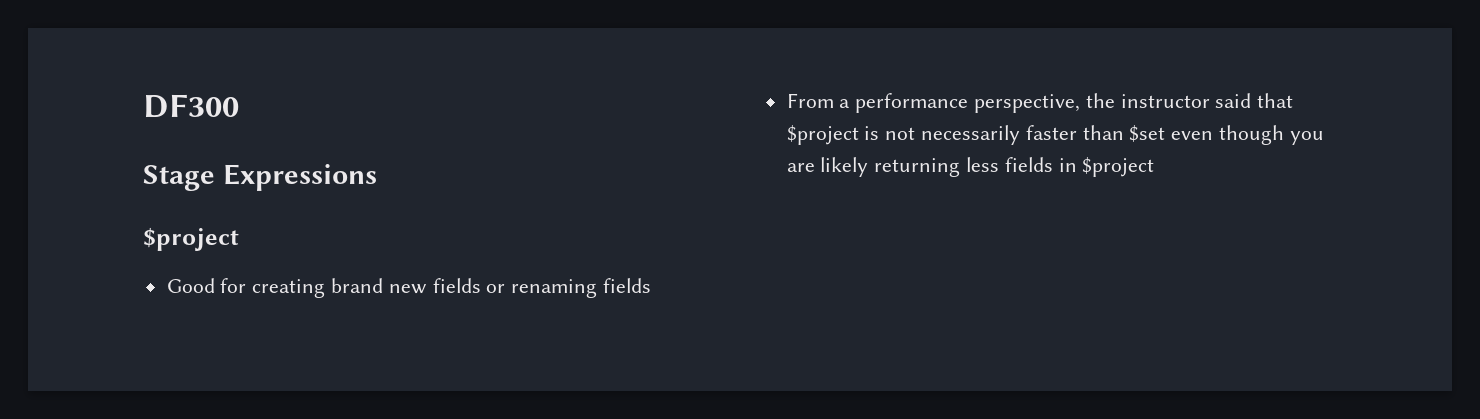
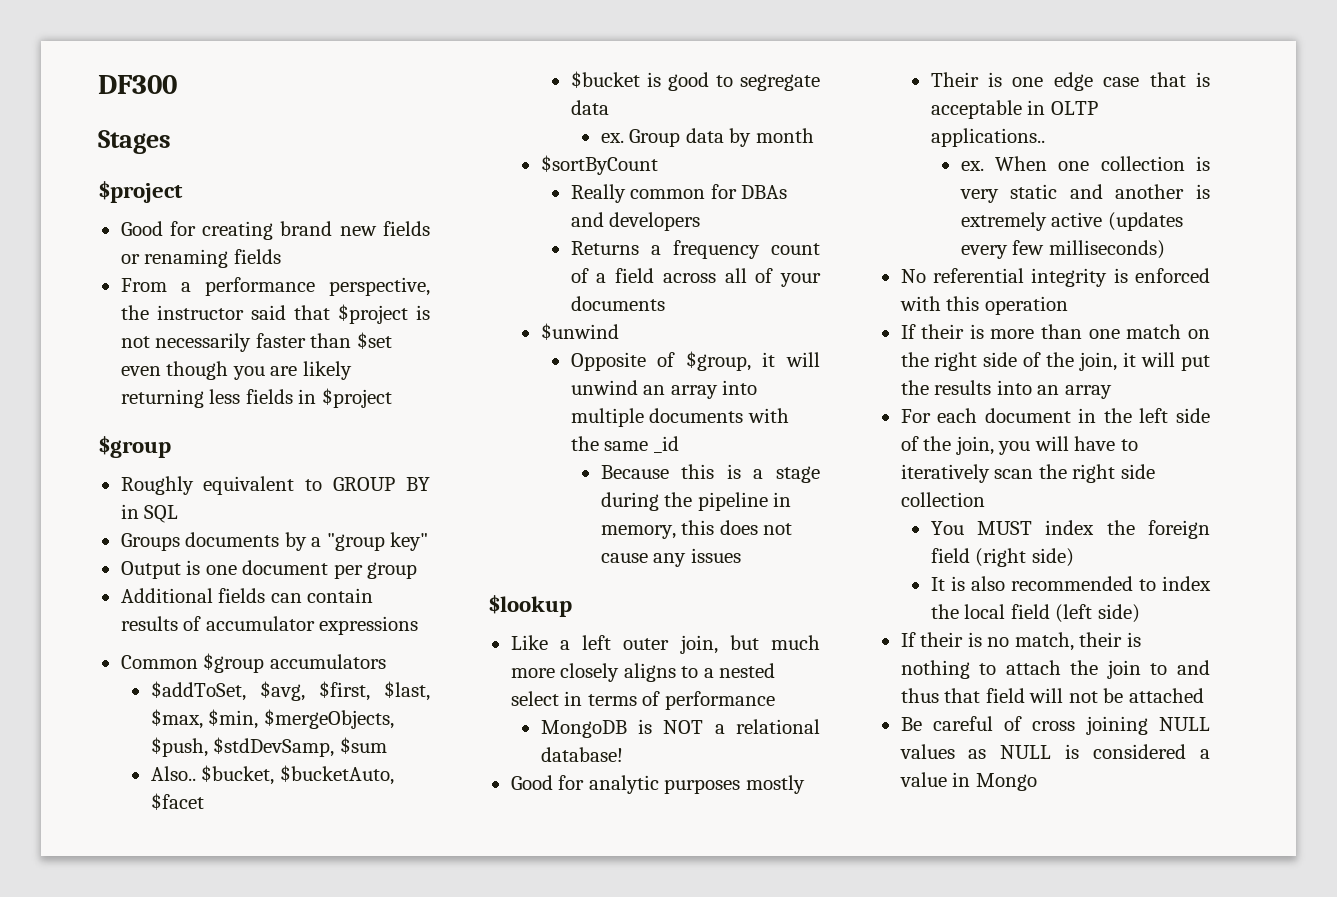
- Stage Expressions
+ Stages
  From a performance perspective, the instructor said that $project is not necessarily faster than $set even though you are likely returning less fields in $project
+ $group
+ Roughly equivalent to GROUP BY in SQL
+ Groups documents by a "group key"
+ Output is one document per group
+ Additional fields can contain results of accumulator expressions
+ Common $group accumulators
+ $addToSet, $avg, $first, $last, $max, $min, $mergeObjects, $push, $stdDevSamp, $sum
+ Also.. $bucket, $bucketAuto, $facet
+ $bucket is good to segregate data
+ ex. Group data by month
+ $sortByCount
+ Really common for DBAs and developers
+ Returns a frequency count of a field across all of your documents
+ $unwind
+ Opposite of $group, it will unwind an array into multiple documents with the same _id
+ Because this is a stage during the pipeline in memory, this does not cause any issues
+ $lookup
+ Like a left outer join, but much more closely aligns to a nested select in terms of performance
+ MongoDB is NOT a relational database!
+ Good for analytic purposes mostly
+ Their is one edge case that is acceptable in OLTP applications..
+ ex. When one collection is very static and another is extremely active (updates every few milliseconds)
+ No referential integrity is enforced with this operation
+ If their is more than one match on the right side of the join, it will put the results into an array
+ For each document in the left side of the join, you will have to iteratively scan the right side collection
+ You MUST index the foreign field (right side)
+ It is also recommended to index the local field (left side)
+ If their is no match, their is nothing to attach the join to and thus that field will not be attached
+ Be careful of cross joining NULL values as NULL is considered a value in Mongo

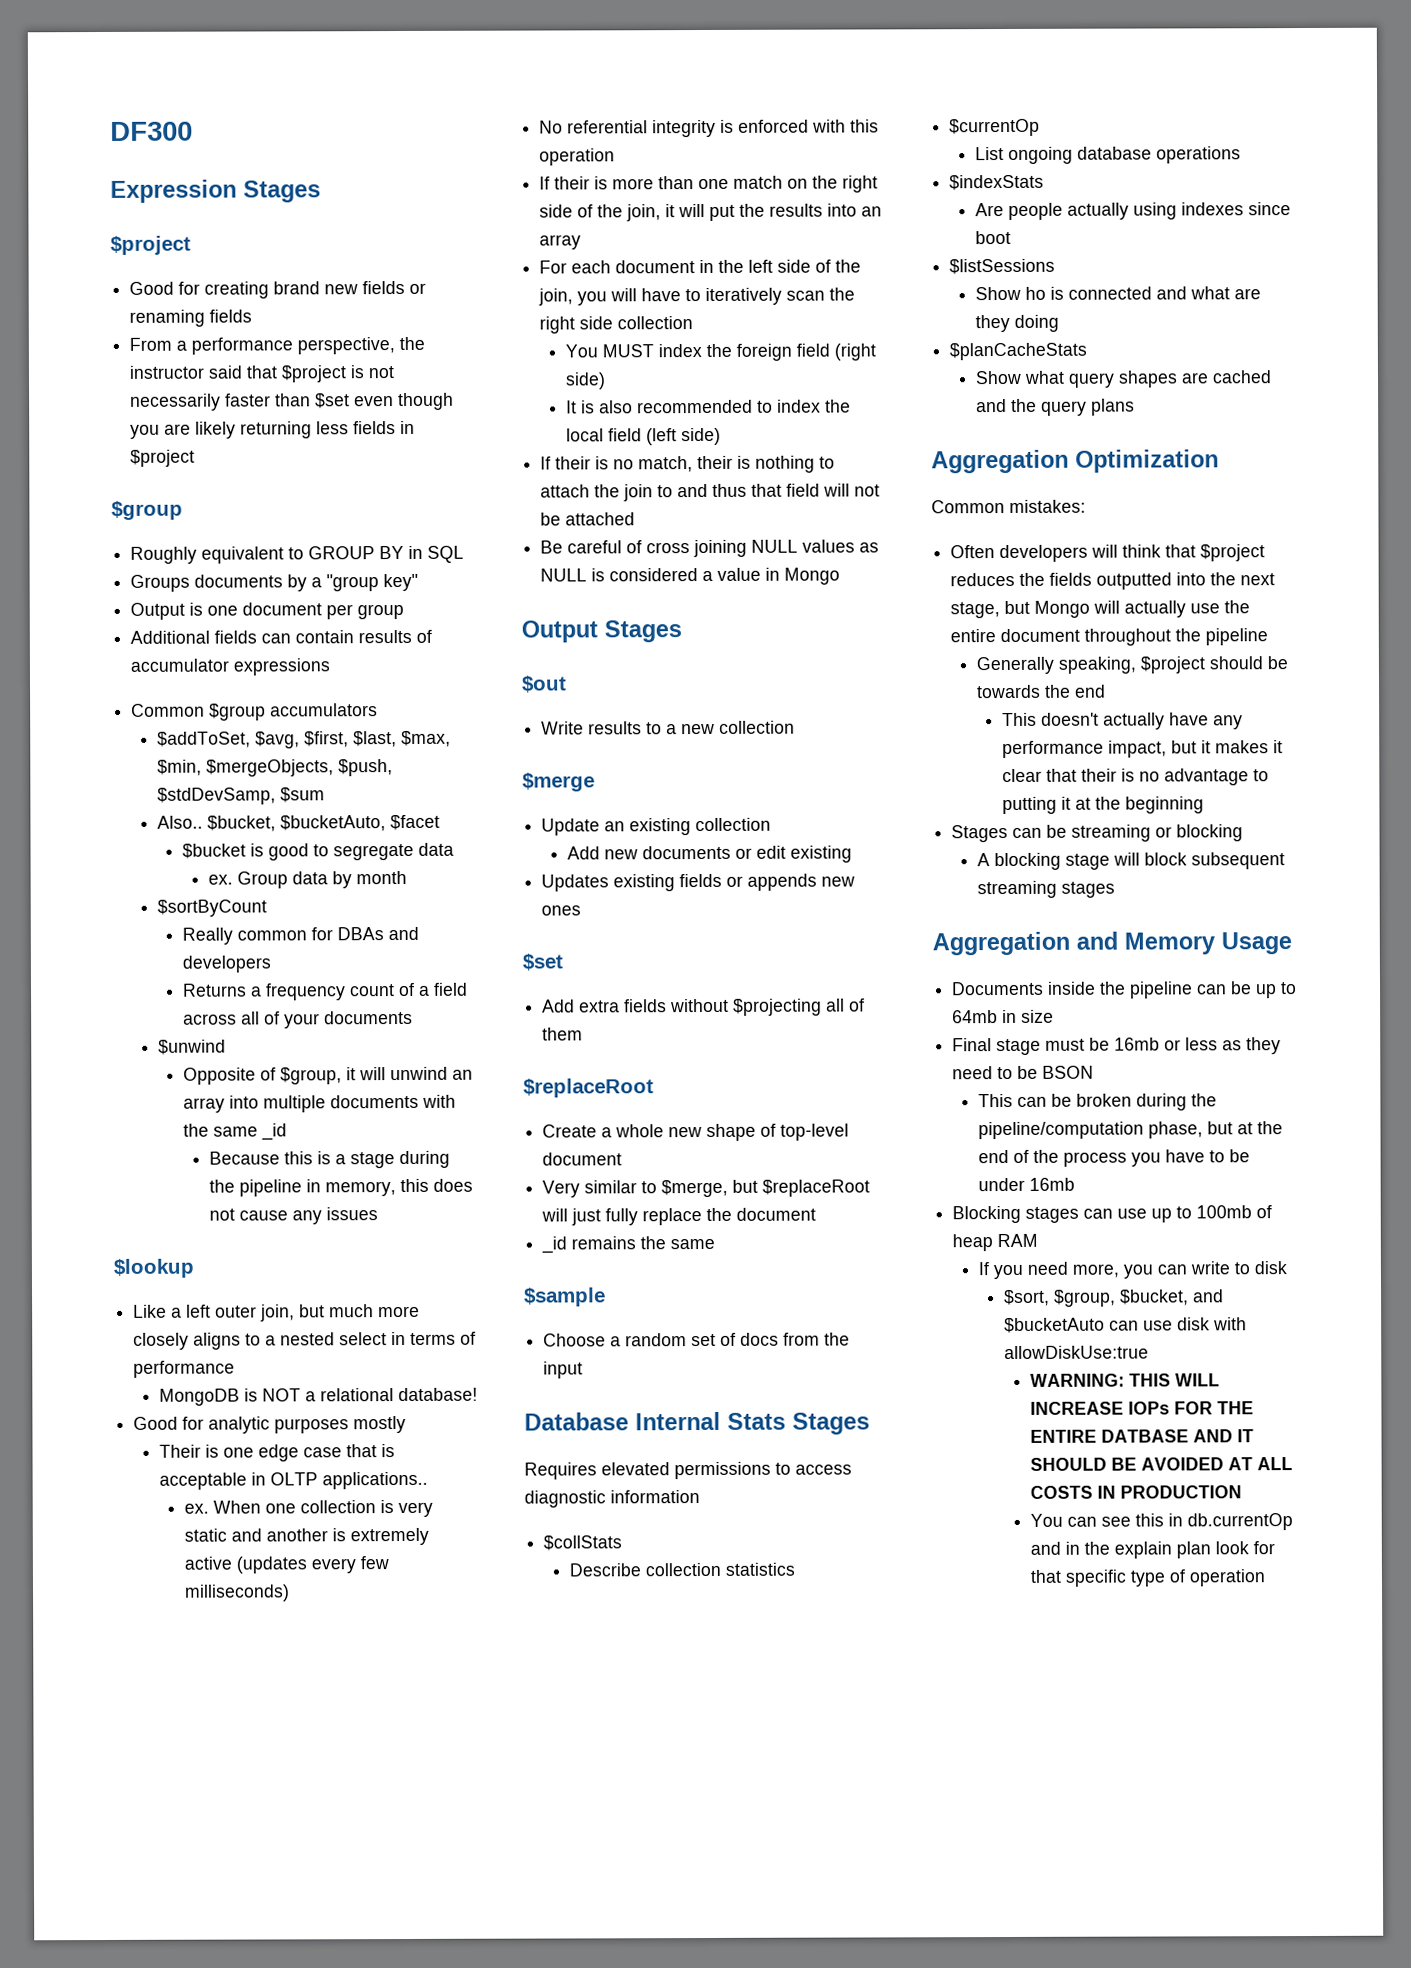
- Stages
+ Expression Stages
+ Output Stages
+ $out
+ Write results to a new collection
+ $merge
+ Update an existing collection
+ Add new documents or edit existing
+ Updates existing fields or appends new ones
+ $set
+ Add extra fields without $projecting all of them
+ $replaceRoot
+ Create a whole new shape of top-level document
+ Very similar to $merge, but $replaceRoot will just fully replace the document
+ _id remains the same
+ $sample
+ Choose a random set of docs from the input
+ Database Internal Stats Stages
+ Requires elevated permissions to access diagnostic information
+ $collStats
+ Describe collection statistics
+ $currentOp
+ List ongoing database operations
+ $indexStats
+ Are people actually using indexes since boot
+ $listSessions
+ Show ho is connected and what are they doing
+ $planCacheStats
+ Show what query shapes are cached and the query plans
+ Aggregation Optimization
+ Common mistakes:
+ Often developers will think that $project reduces the fields outputted into the next stage, but Mongo will actually use the entire document throughout the pipeline
+ Generally speaking, $project should be towards the end
+ This doesn't actually have any performance impact, but it makes it clear that their is no advantage to putting it at the beginning
+ Stages can be streaming or blocking
+ A blocking stage will block subsequent streaming stages
+ Aggregation and Memory Usage
+ Documents inside the pipeline can be up to 64mb in size
+ Final stage must be 16mb or less as they need to be BSON
+ This can be broken during the pipeline/computation phase, but at the end of the process you have to be under 16mb
+ Blocking stages can use up to 100mb of heap RAM
+ If you need more, you can write to disk
+ $sort, $group, $bucket, and $bucketAuto can use disk with allowDiskUse:true
+ WARNING: THIS WILL INCREASE IOPs FOR THE ENTIRE DATBASE AND IT SHOULD BE AVOIDED AT ALL COSTS IN PRODUCTION
+ You can see this in db.currentOp and in the explain plan look for that specific type of operation

